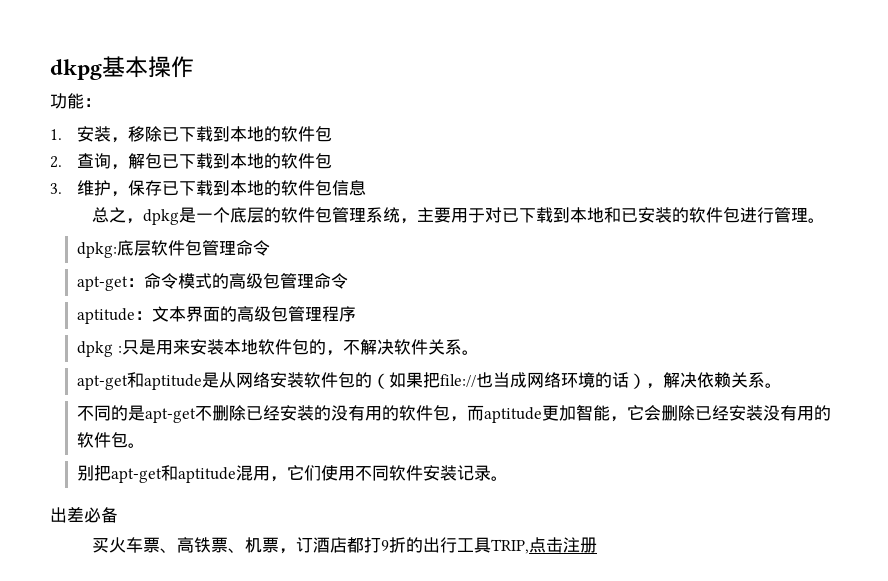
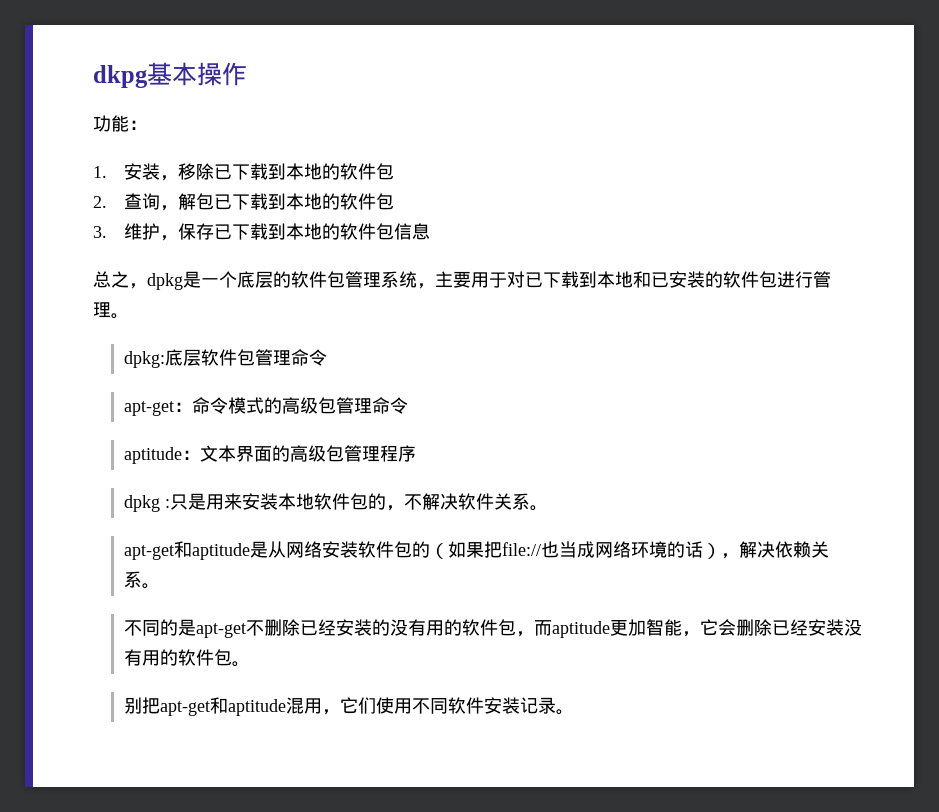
- 出差必备
- 买火车票、高铁票、机票，订酒店都打9折的出行工具TRIP,点击注册

